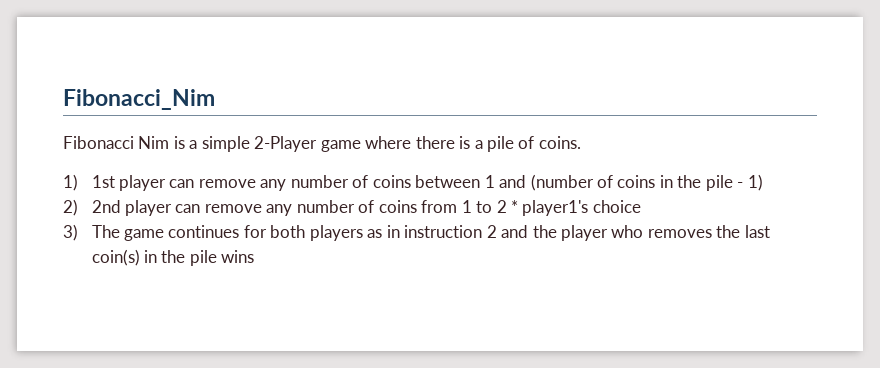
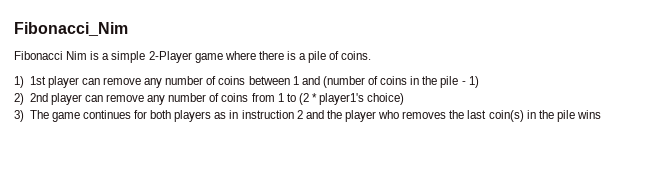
- 2) 2nd player can remove any number of coins from 1 to 2 * player1's choice
+ 2) 2nd player can remove any number of coins from 1 to (2 * player1's choice)

